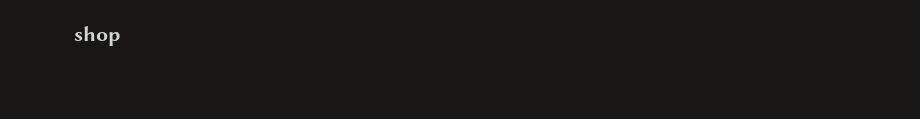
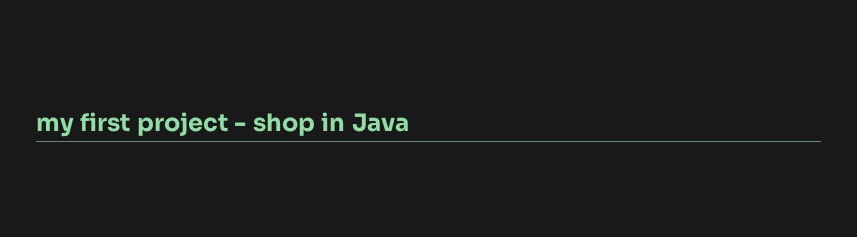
- shop
+ my first project - shop in Java

